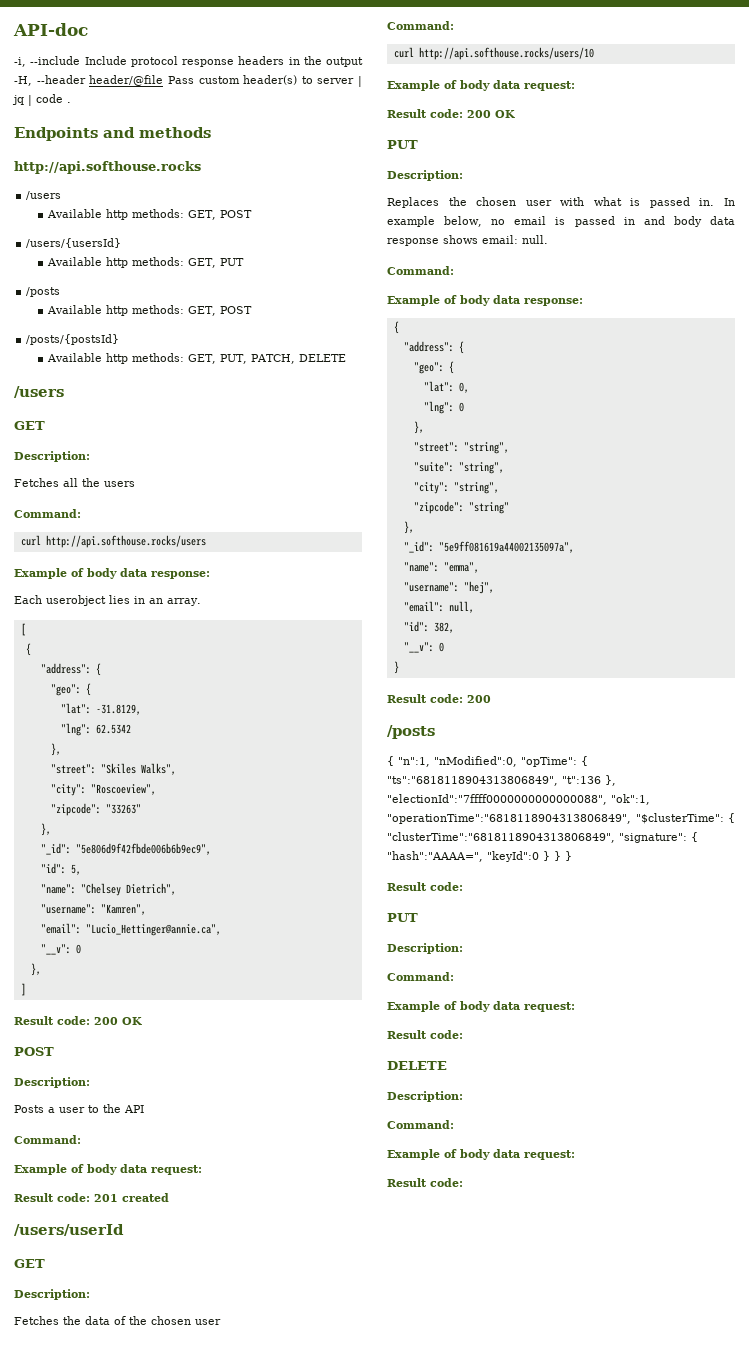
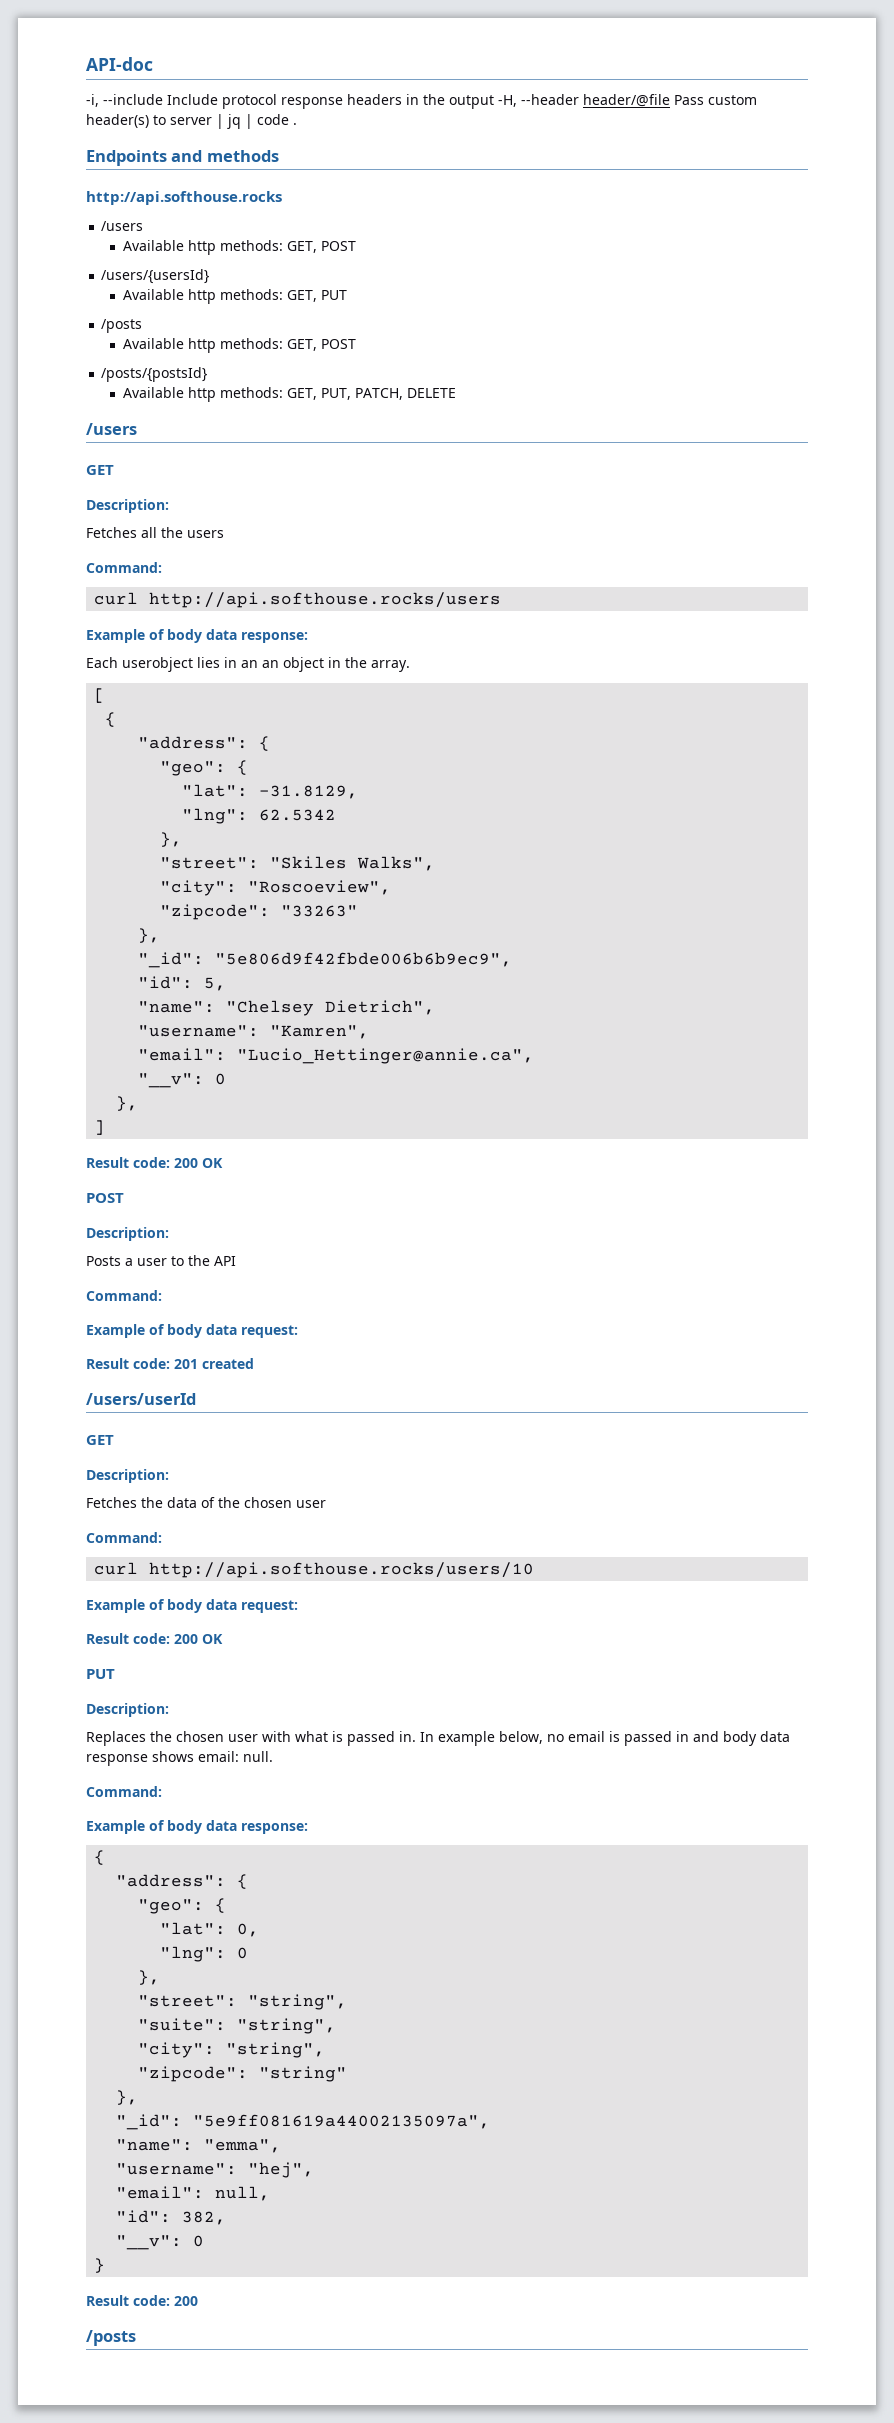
- Each userobject lies in an array.
+ Each userobject lies in an an object in the array.
- { "n":1, "nModified":0, "opTime": { "ts":"6818118904313806849", "t":136 }, "electionId":"7ffff0000000000000088", "ok":1, "operationTime":"6818118904313806849", "$clusterTime": { "clusterTime":"6818118904313806849", "signature": { "hash":"AAAA=", "keyId":0 } } }
- Result code:
- PUT
- Description:
- Command:
- Example of body data request:
- Result code:
- DELETE
- Description:
- Command:
- Example of body data request:
- Result code:

